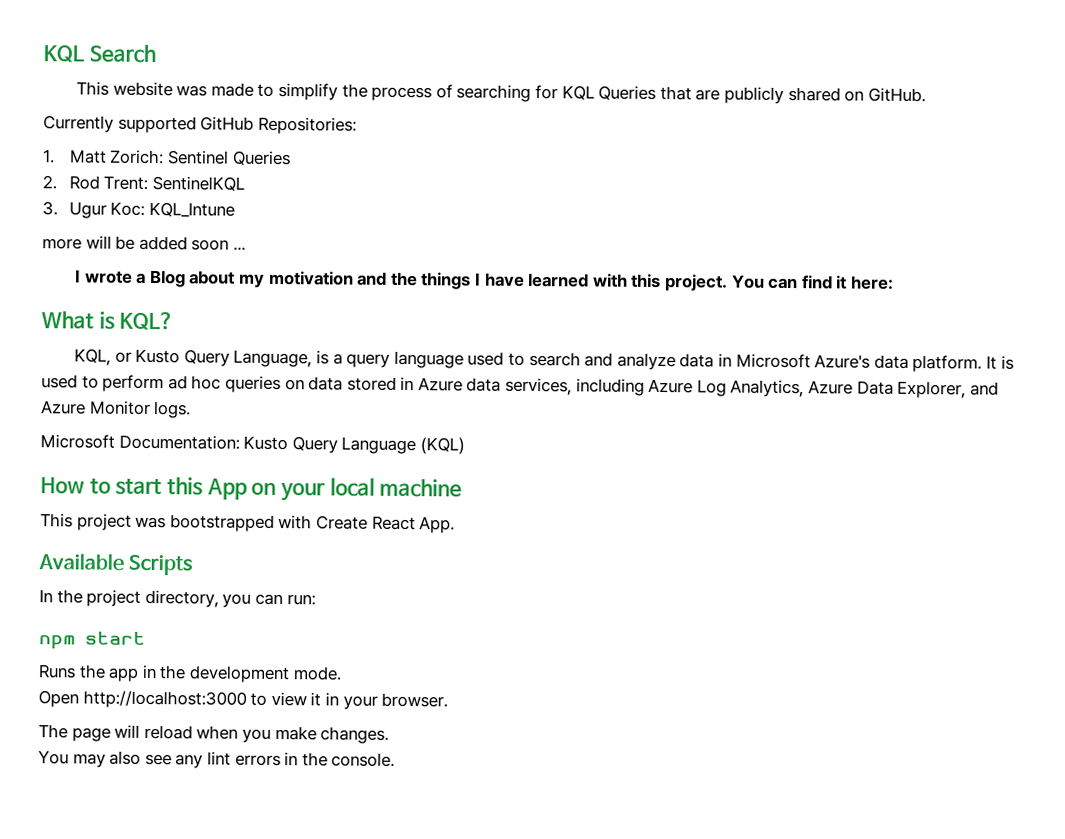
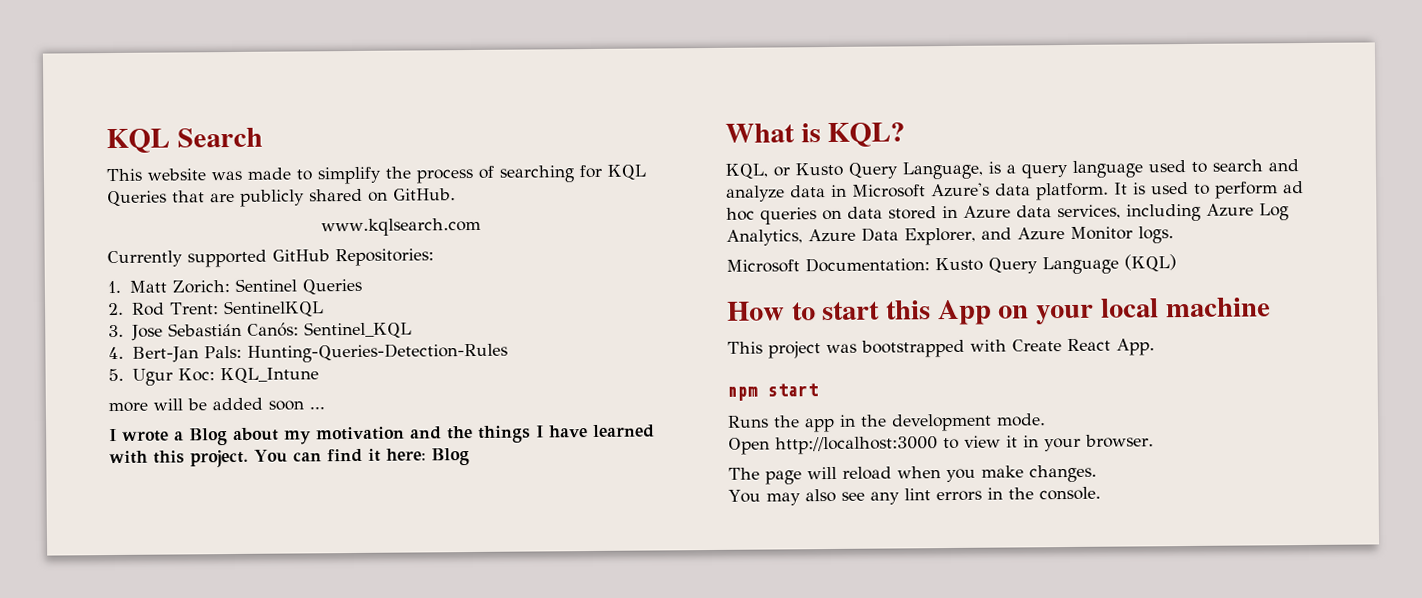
+ www.kqlsearch.com
- 3. Ugur Koc: KQL_Intune
+ 3. Jose Sebastián Canós: Sentinel_KQL
+ 4. Bert-Jan Pals: Hunting-Queries-Detection-Rules
+ 5. Ugur Koc: KQL_Intune
- You can find it here:
+ You can find it here: Blog
- Available Scripts
- In the project directory, you can run:

